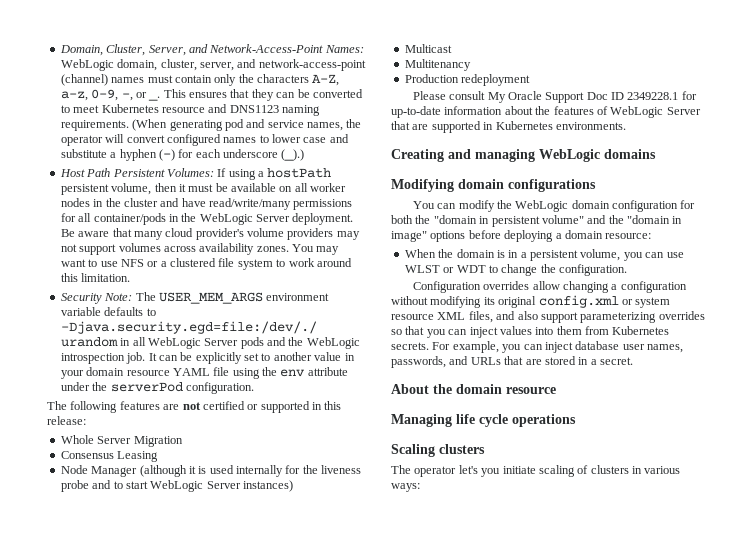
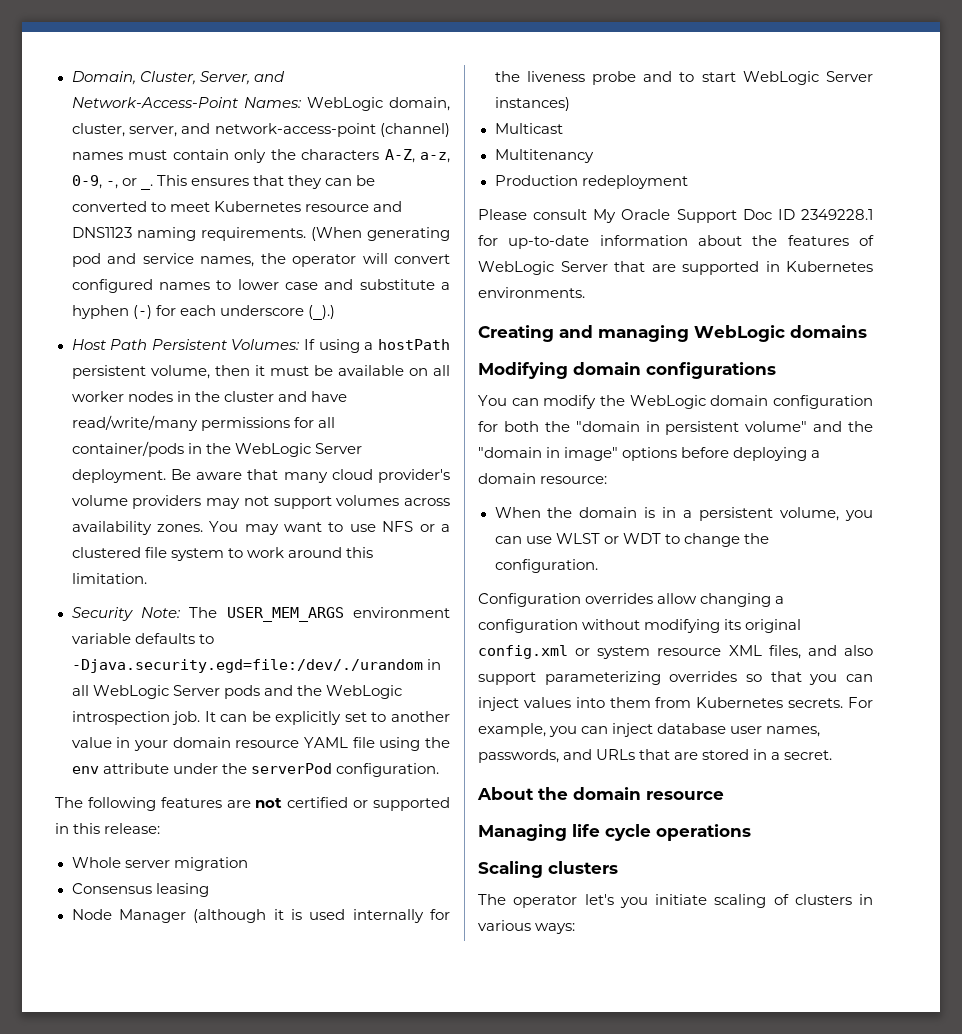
- Whole Server Migration
+ Whole server migration
- Consensus Leasing
+ Consensus leasing

